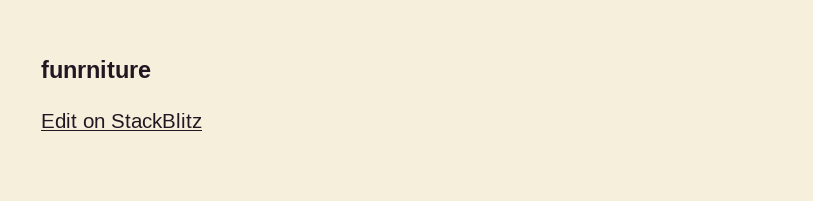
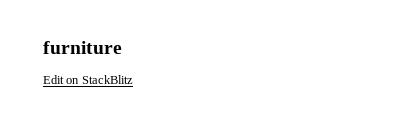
- funrniture
+ furniture

